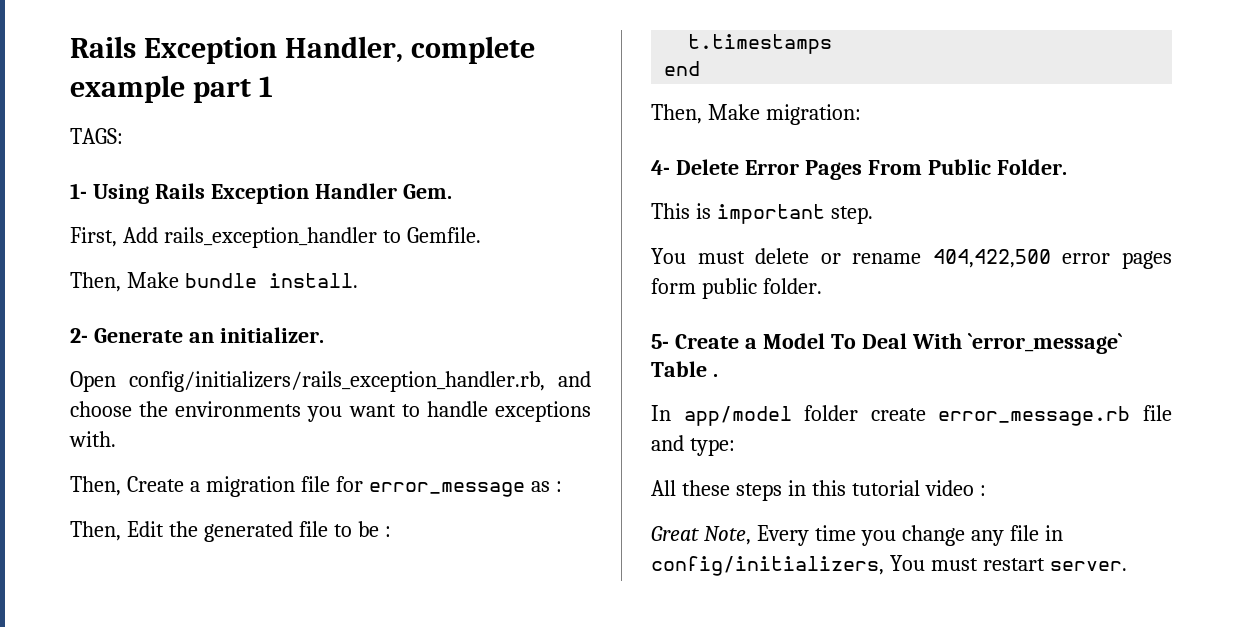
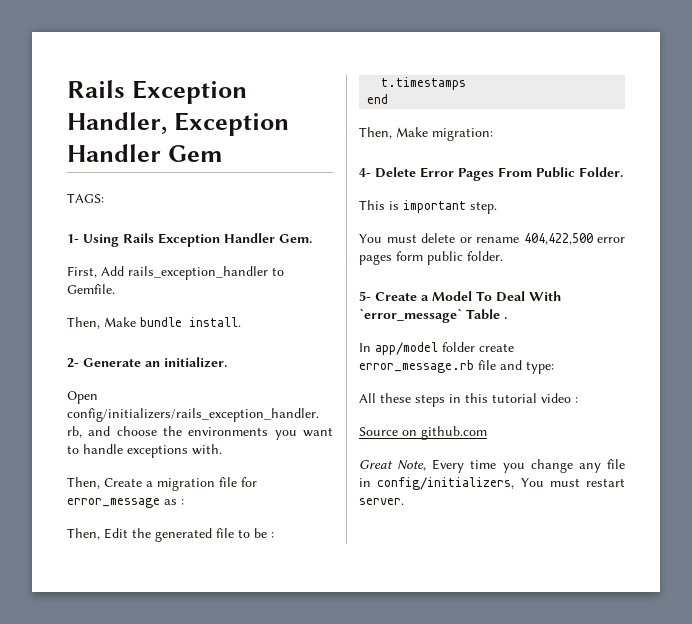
- Rails Exception Handler, complete example part 1
+ Rails Exception Handler, Exception Handler Gem
+ Source on github.com

